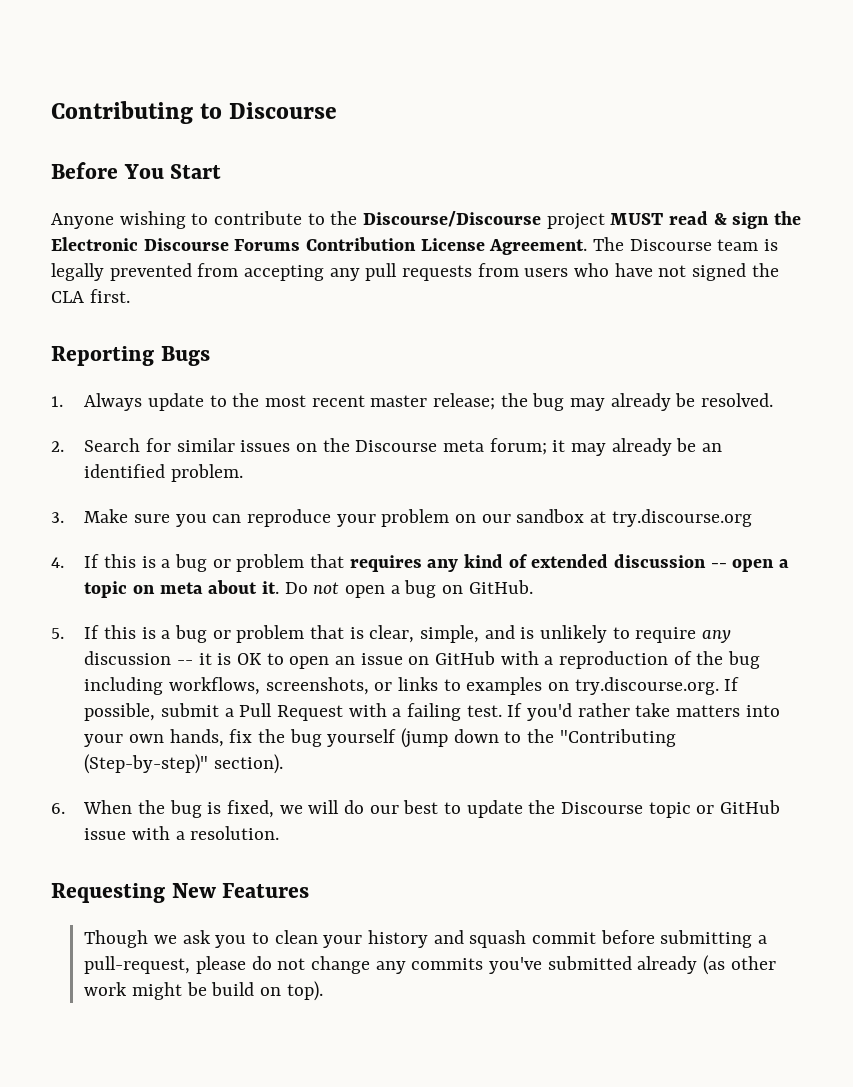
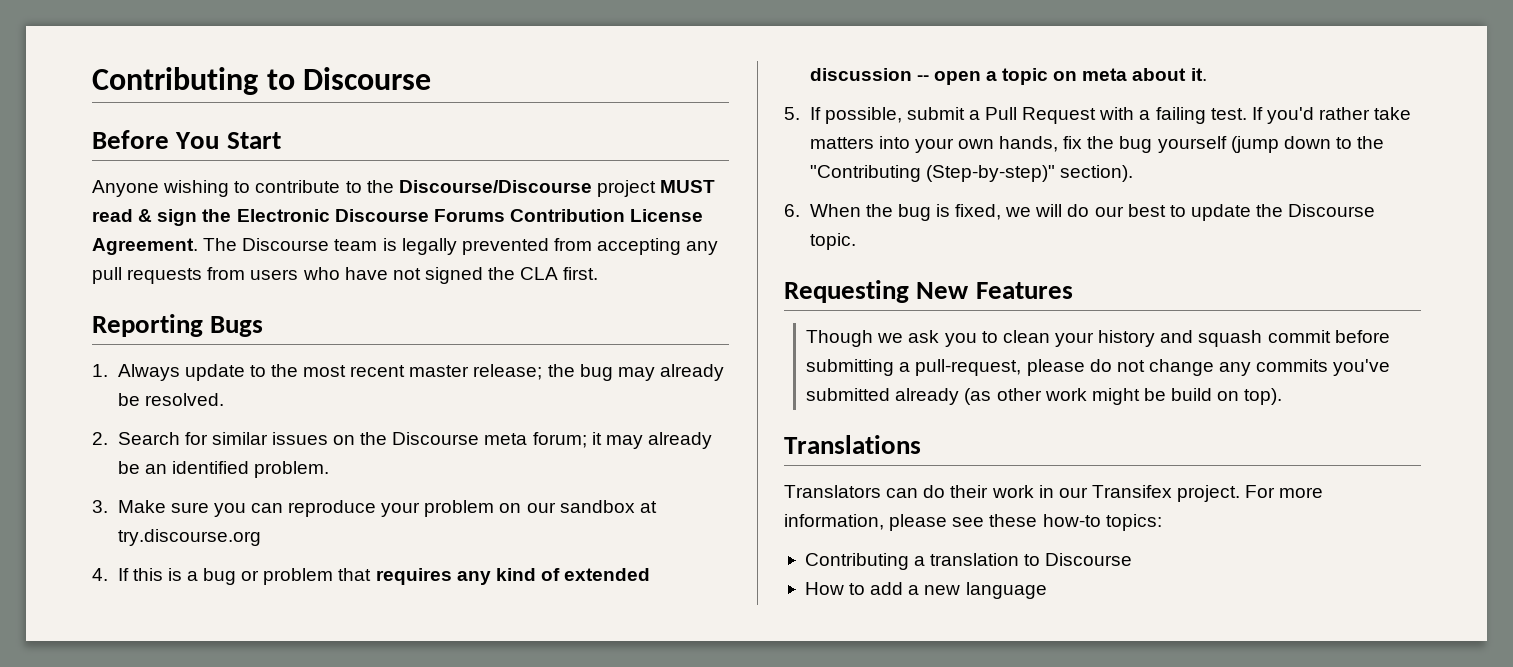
- 4. If this is a bug or problem that requires any kind of extended discussion -- open a topic on meta about it. Do not open a bug on GitHub.
- 5. If this is a bug or problem that is clear, simple, and is unlikely to require any discussion -- it is OK to open an issue on GitHub with a reproduction of the bug including workflows, screenshots, or links to examples on try.discourse.org. If possible, submit a Pull Request with a failing test.
+ 4. If this is a bug or problem that requires any kind of extended discussion -- open a topic on meta about it.
+ 5. If possible, submit a Pull Request with a failing test.
- 6. When the bug is fixed, we will do our best to update the Discourse topic or GitHub issue with a resolution.
+ 6. When the bug is fixed, we will do our best to update the Discourse topic.
+ Translations
+ Translators can do their work in our Transifex project. For more information, please see these how-to topics:
+ Contributing a translation to Discourse
+ How to add a new language

